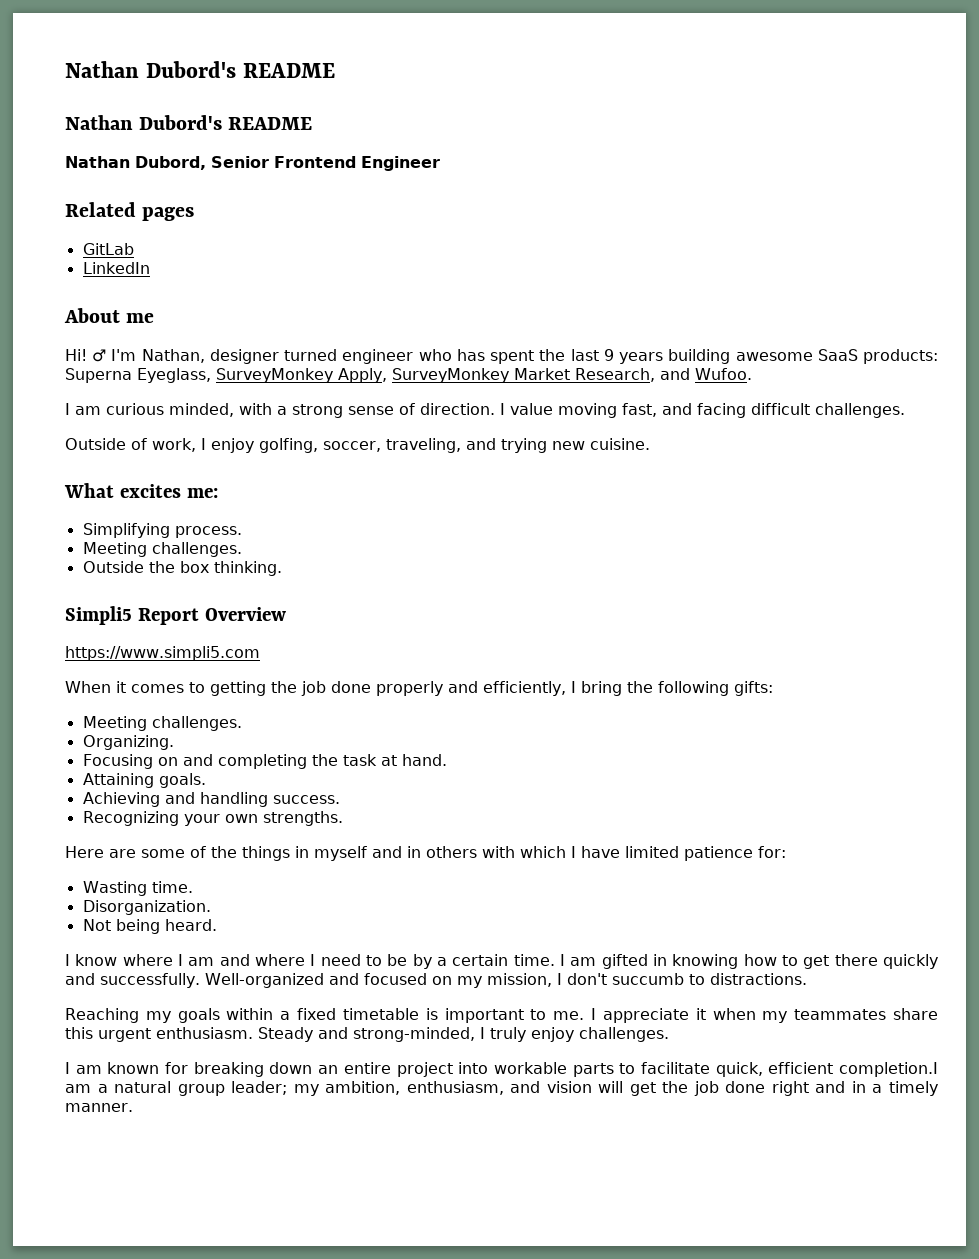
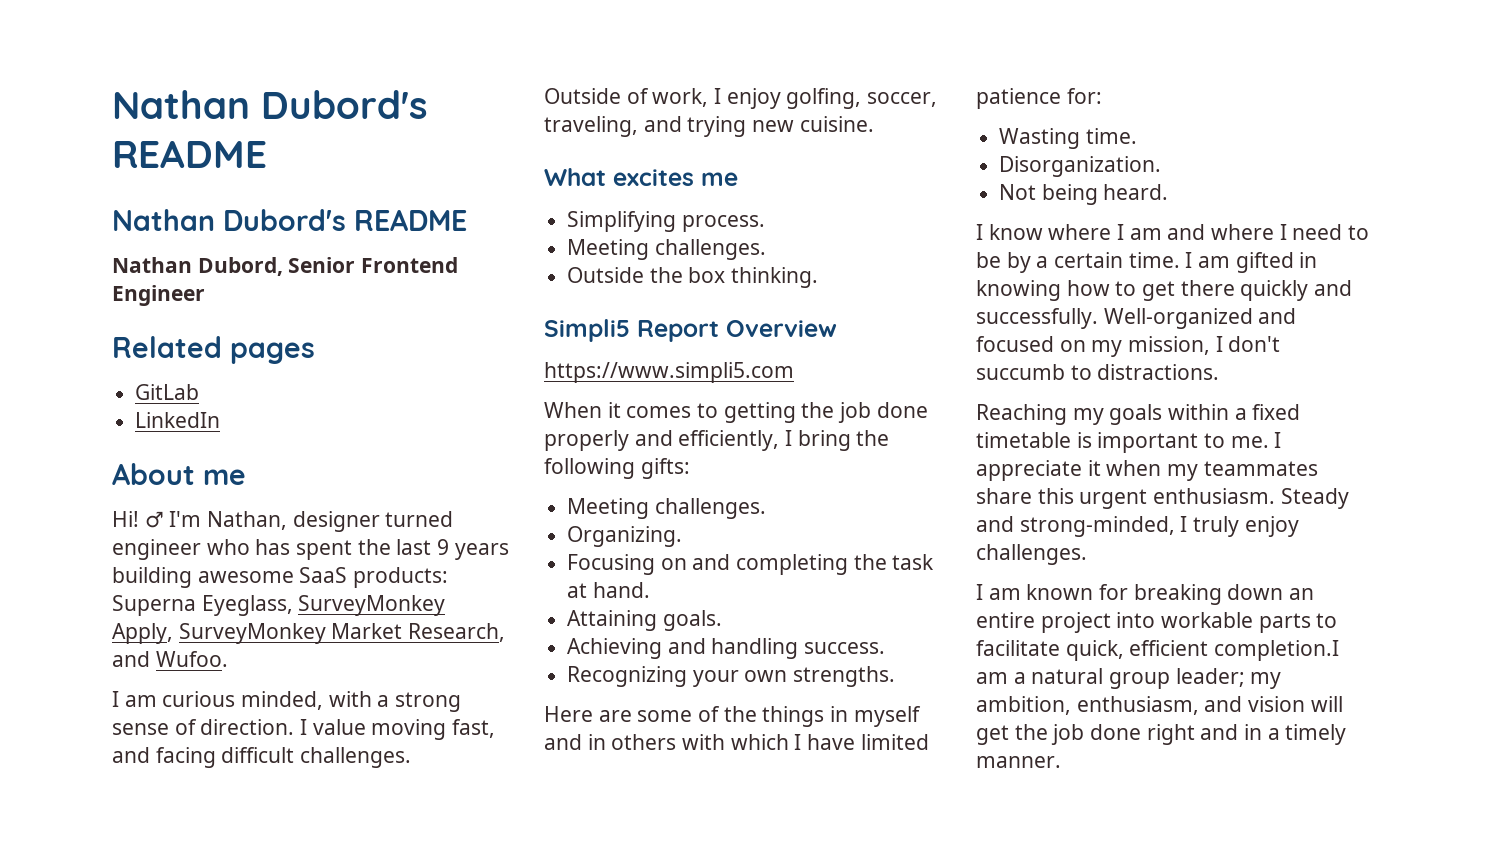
- What excites me:
+ What excites me

